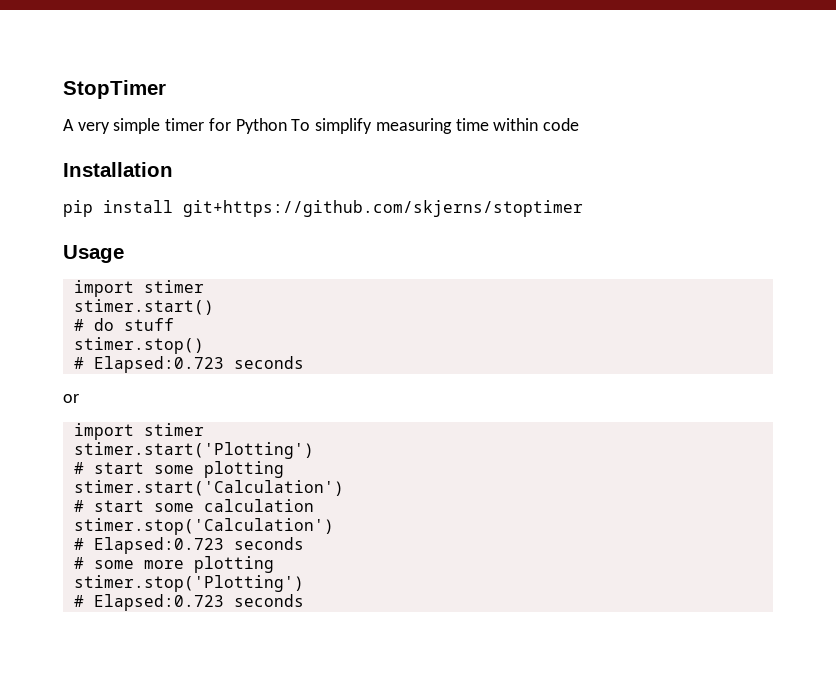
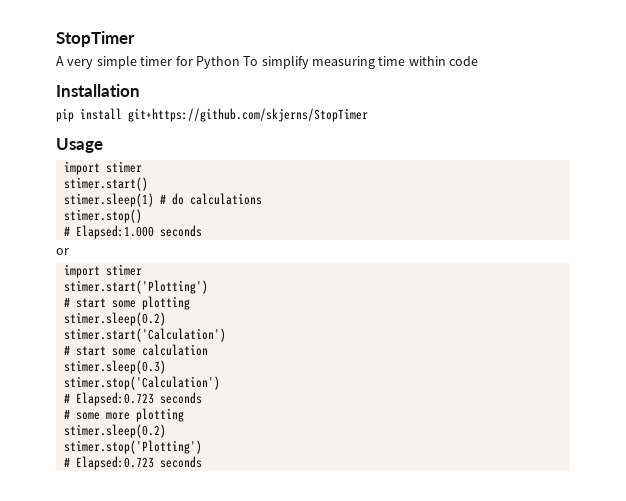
- pip install git+https://github.com/skjerns/stoptimer
+ pip install git+https://github.com/skjerns/StopTimer
- # do stuff
+ stimer.sleep(1) # do calculations
  stimer.stop()
- # Elapsed:0.723 seconds
+ # Elapsed:1.000 seconds
  # start some plotting
+ stimer.sleep(0.2)
+ stimer.sleep(0.3)
  # some more plotting
+ stimer.sleep(0.2)

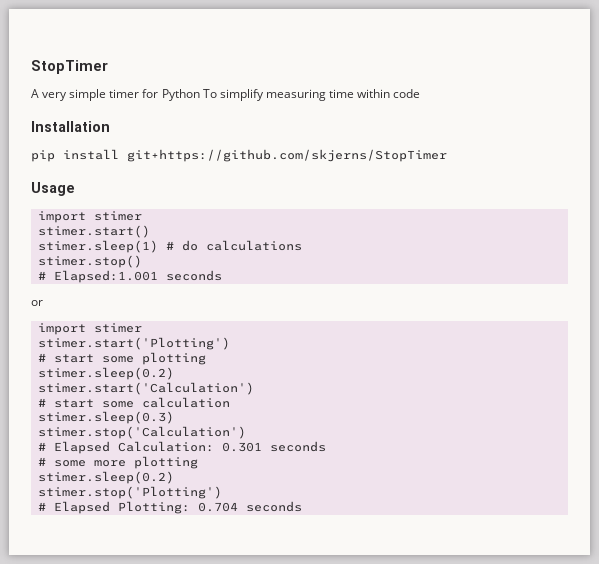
- # Elapsed:1.000 seconds
+ # Elapsed:1.001 seconds
  stimer.stop('Calculation')
- # Elapsed:0.723 seconds
+ # Elapsed Calculation: 0.301 seconds
  stimer.stop('Plotting')
- # Elapsed:0.723 seconds
+ # Elapsed Plotting: 0.704 seconds

